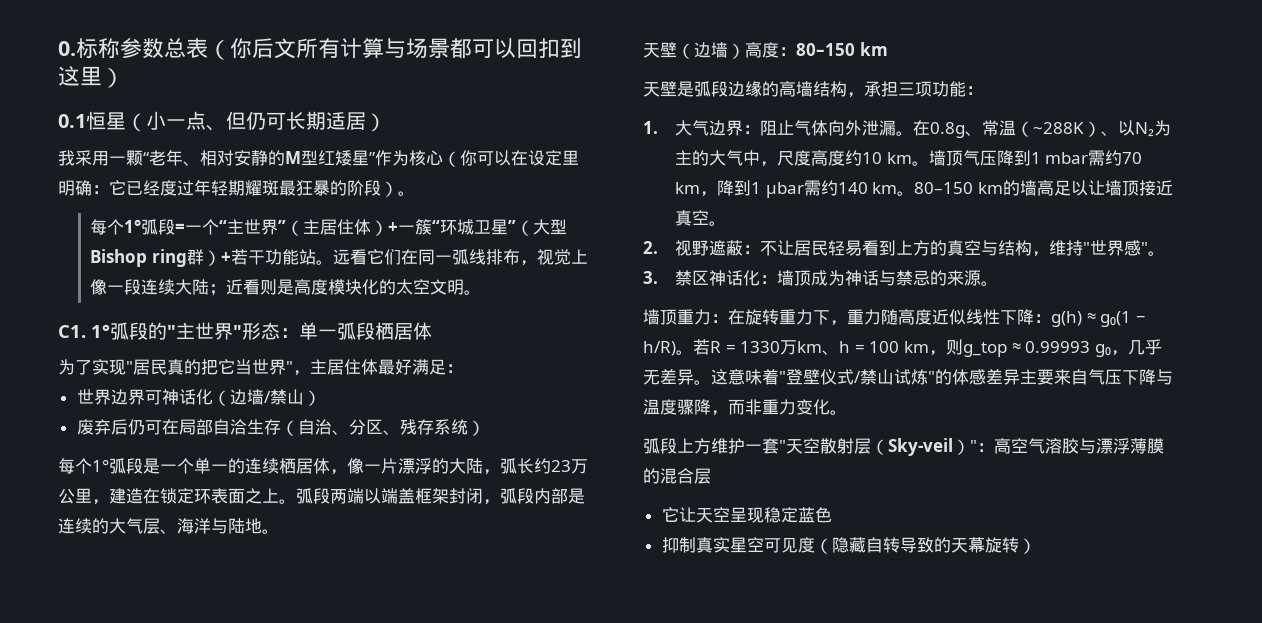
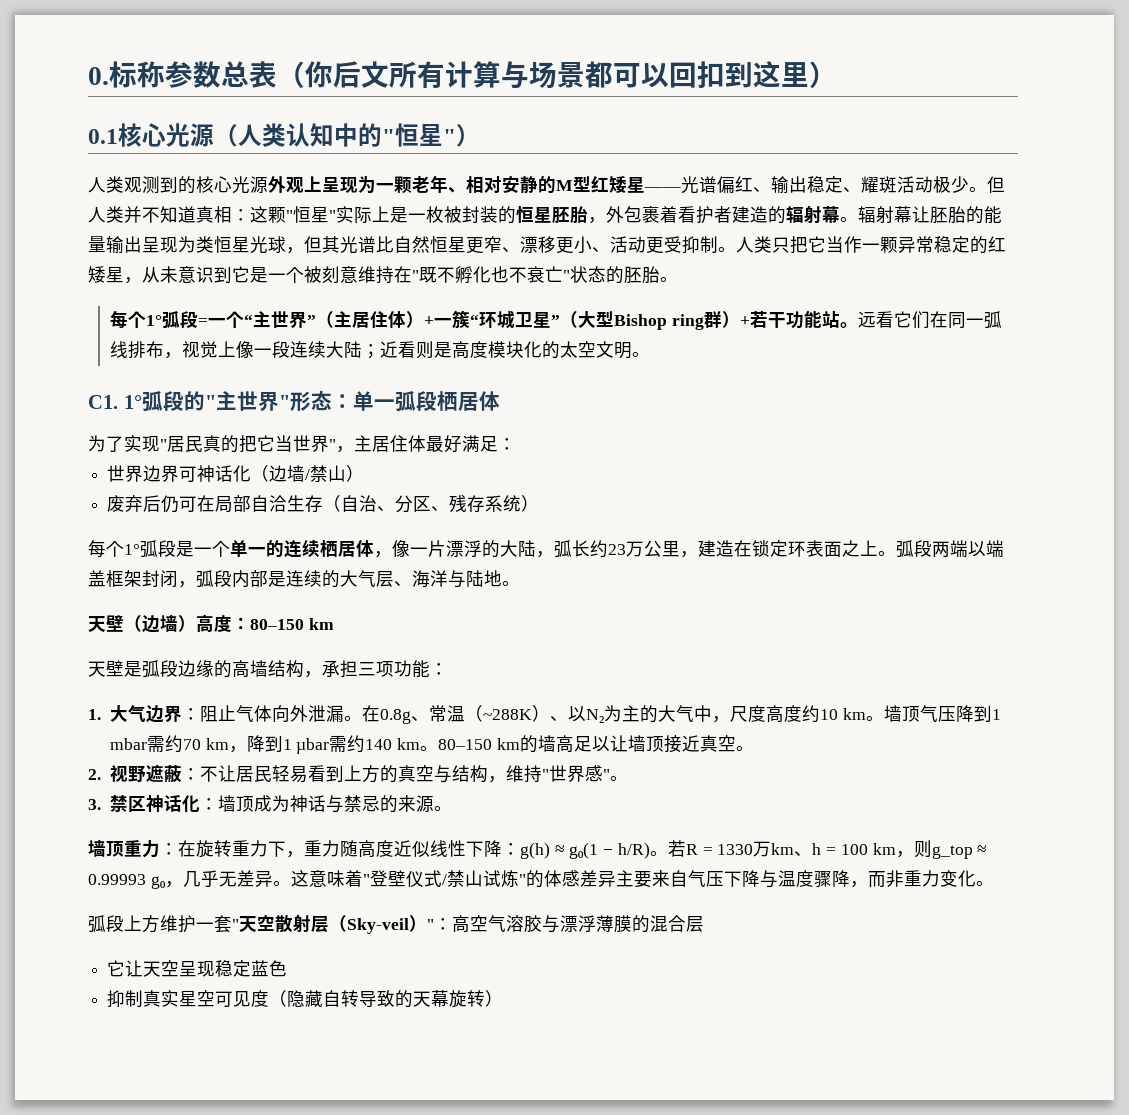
- 0.1恒星（小一点、但仍可长期适居）
- 我采用一颗“老年、相对安静的M型红矮星”作为核心（你可以在设定里明确：它已经度过年轻期耀斑最狂暴的阶段）。
+ 0.1核心光源（人类认知中的"恒星"）
+ 人类观测到的核心光源外观上呈现为一颗老年、相对安静的M型红矮星——光谱偏红、输出稳定、耀斑活动极少。但人类并不知道真相：这颗"恒星"实际上是一枚被封装的恒星胚胎，外包裹着看护者建造的辐射幕。辐射幕让胚胎的能量输出呈现为类恒星光球，但其光谱比自然恒星更窄、漂移更小、活动更受抑制。人类只把它当作一颗异常稳定的红矮星，从未意识到它是一个被刻意维持在"既不孵化也不衰亡"状态的胚胎。

